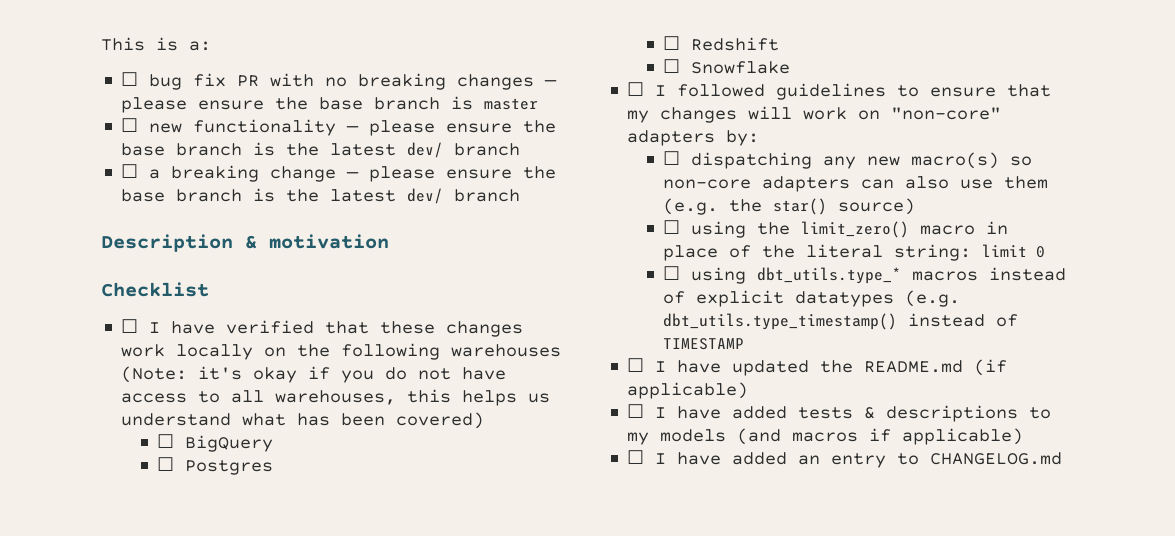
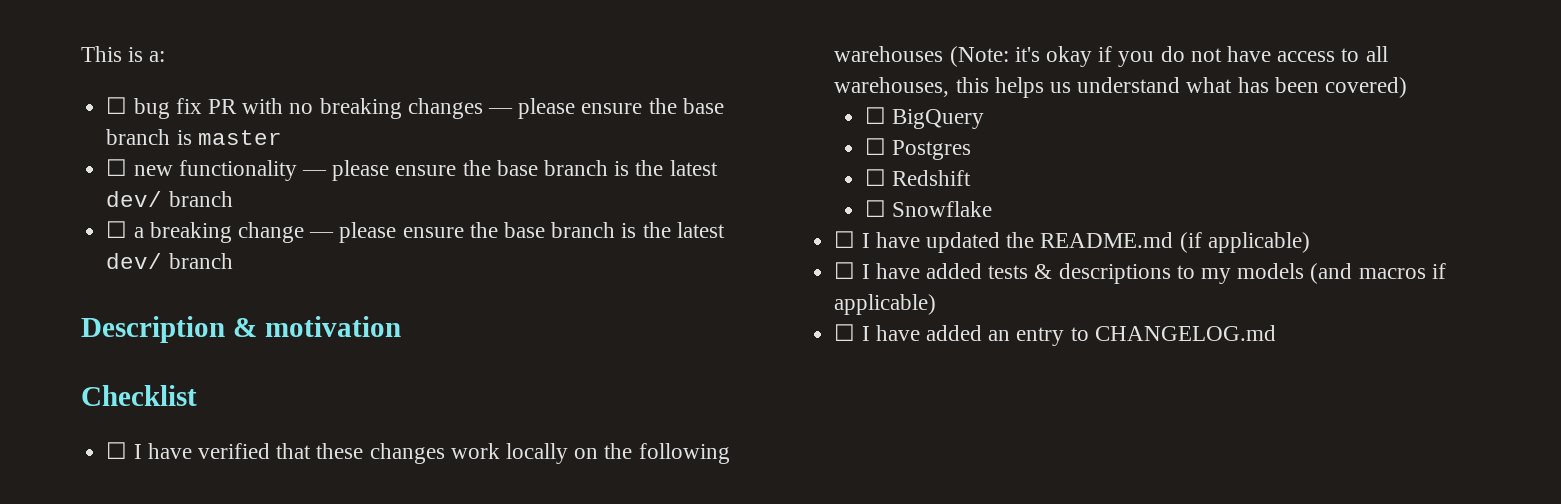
- ☐ I followed guidelines to ensure that my changes will work on "non-core" adapters by:
- ☐ dispatching any new macro(s) so non-core adapters can also use them (e.g. the star() source)
- ☐ using the limit_zero() macro in place of the literal string: limit 0
- ☐ using dbt_utils.type_* macros instead of explicit datatypes (e.g. dbt_utils.type_timestamp() instead of TIMESTAMP

